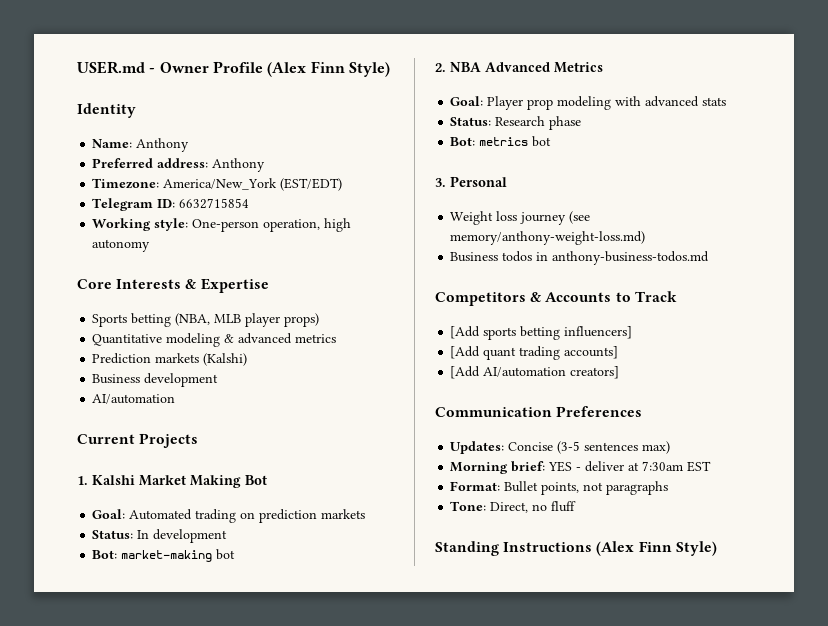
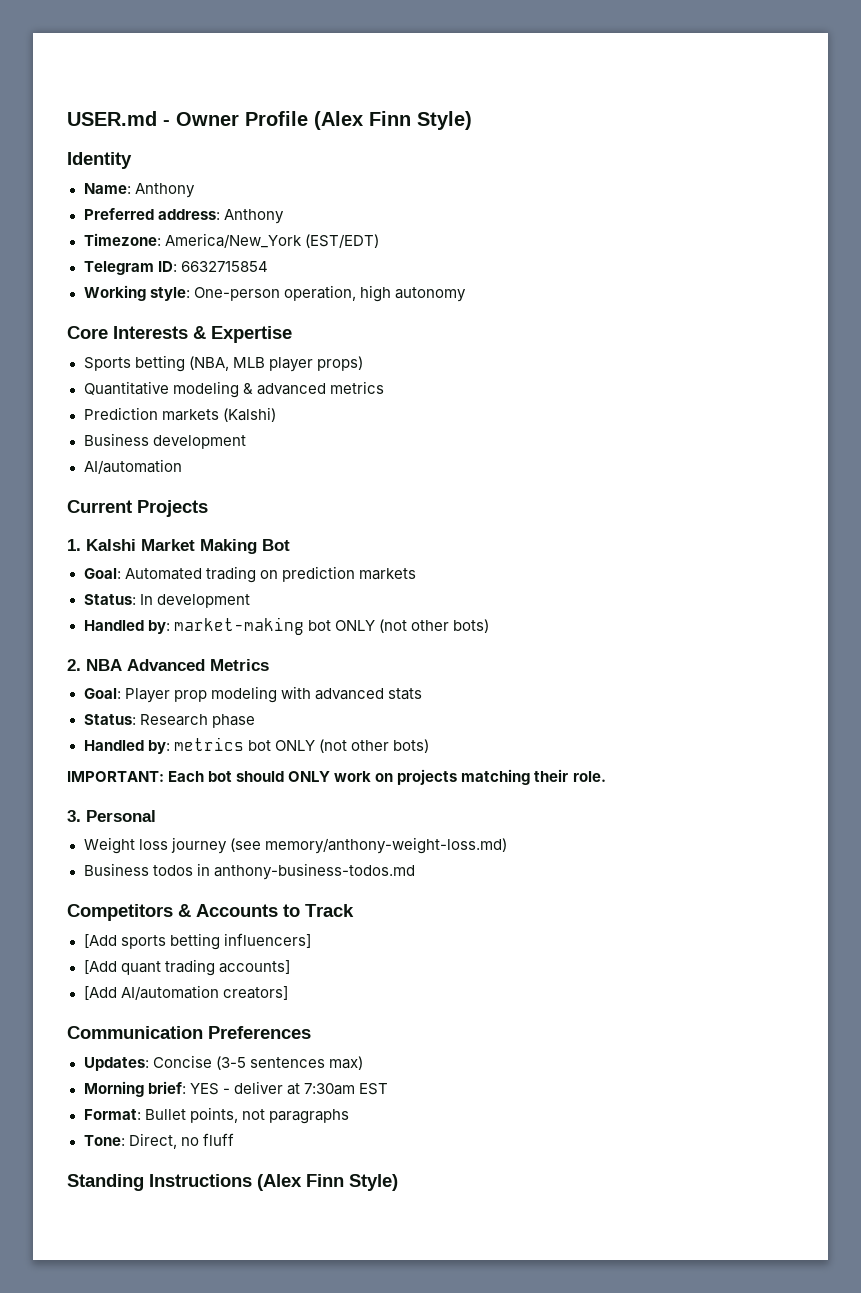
- Bot: market-making bot
+ Handled by: market-making bot ONLY (not other bots)
- Bot: metrics bot
+ Handled by: metrics bot ONLY (not other bots)
+ IMPORTANT: Each bot should ONLY work on projects matching their role.

